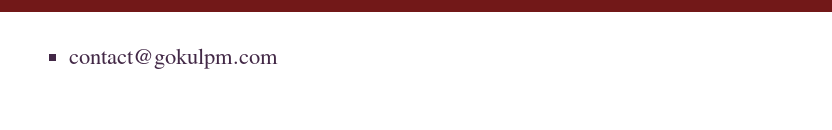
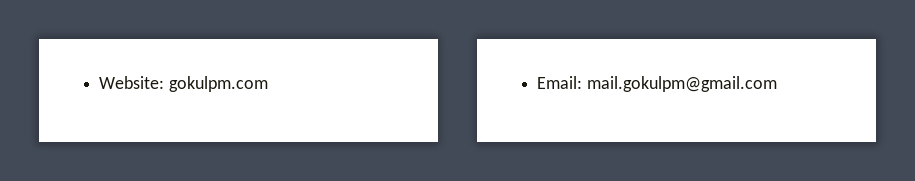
- contact@gokulpm.com
+ Website: gokulpm.com
+ Email: mail.gokulpm@gmail.com

